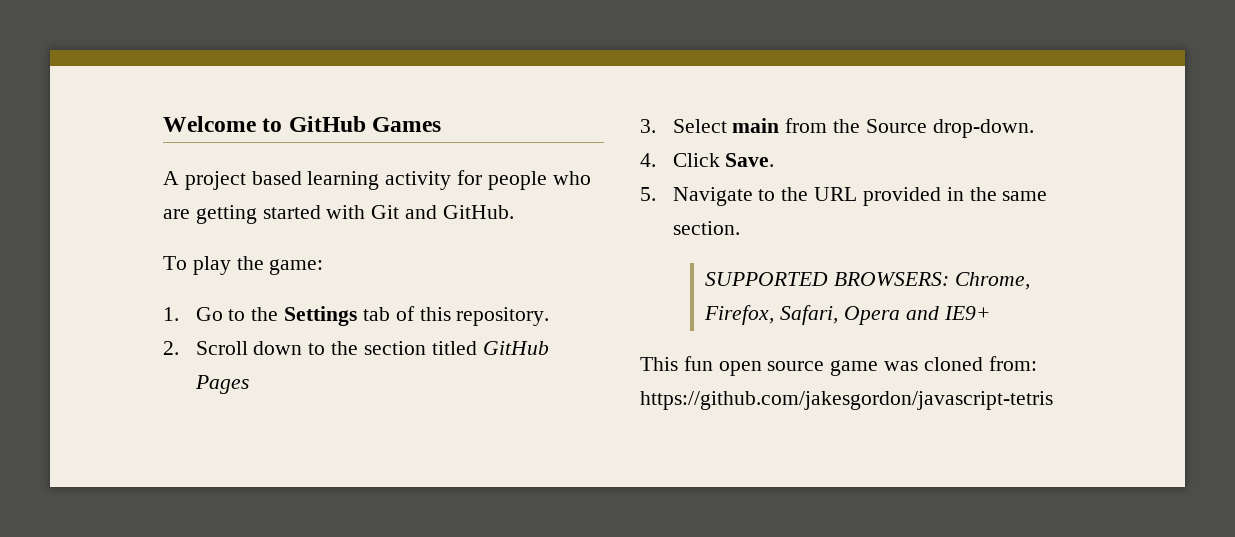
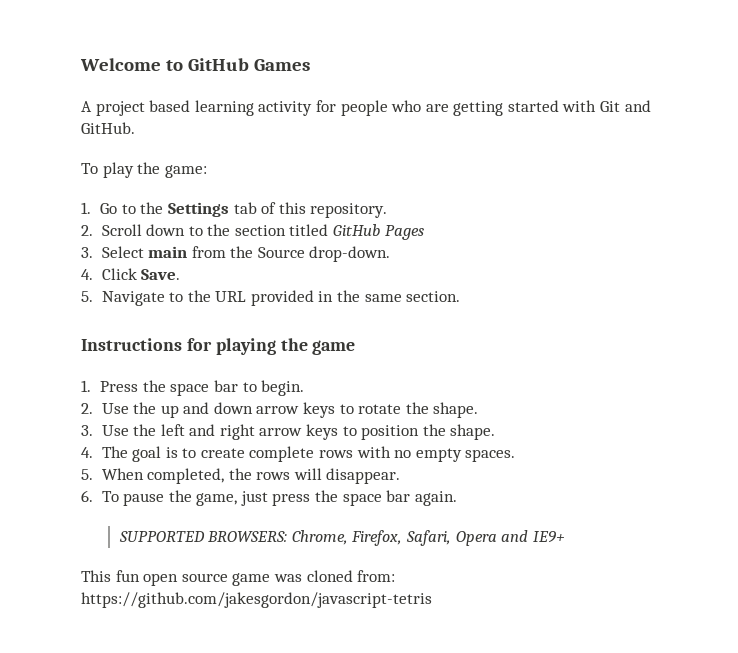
+ Instructions for playing the game
+ 1. Press the space bar to begin.
+ 2. Use the up and down arrow keys to rotate the shape.
+ 3. Use the left and right arrow keys to position the shape.
+ 4. The goal is to create complete rows with no empty spaces.
+ 5. When completed, the rows will disappear.
+ 6. To pause the game, just press the space bar again.

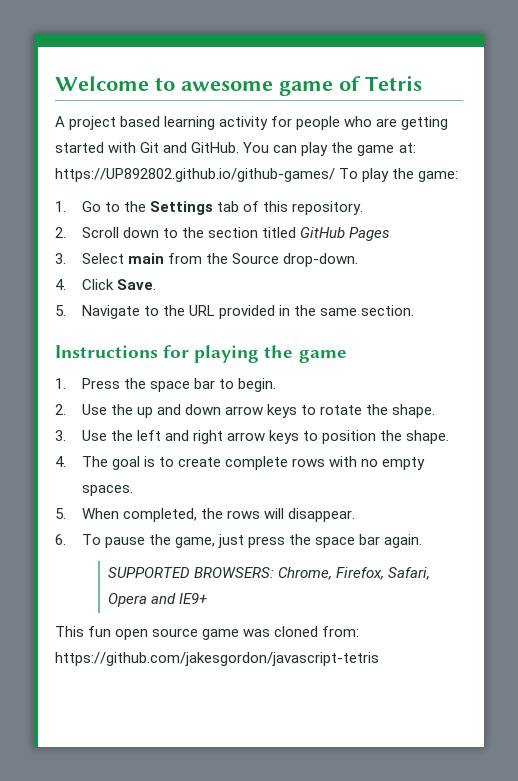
- Welcome to GitHub Games
+ Welcome to awesome game of Tetris
- A project based learning activity for people who are getting started with Git and GitHub.
- To play the game:
+ A project based learning activity for people who are getting started with Git and GitHub. You can play the game at: https://UP892802.github.io/github-games/ To play the game:

